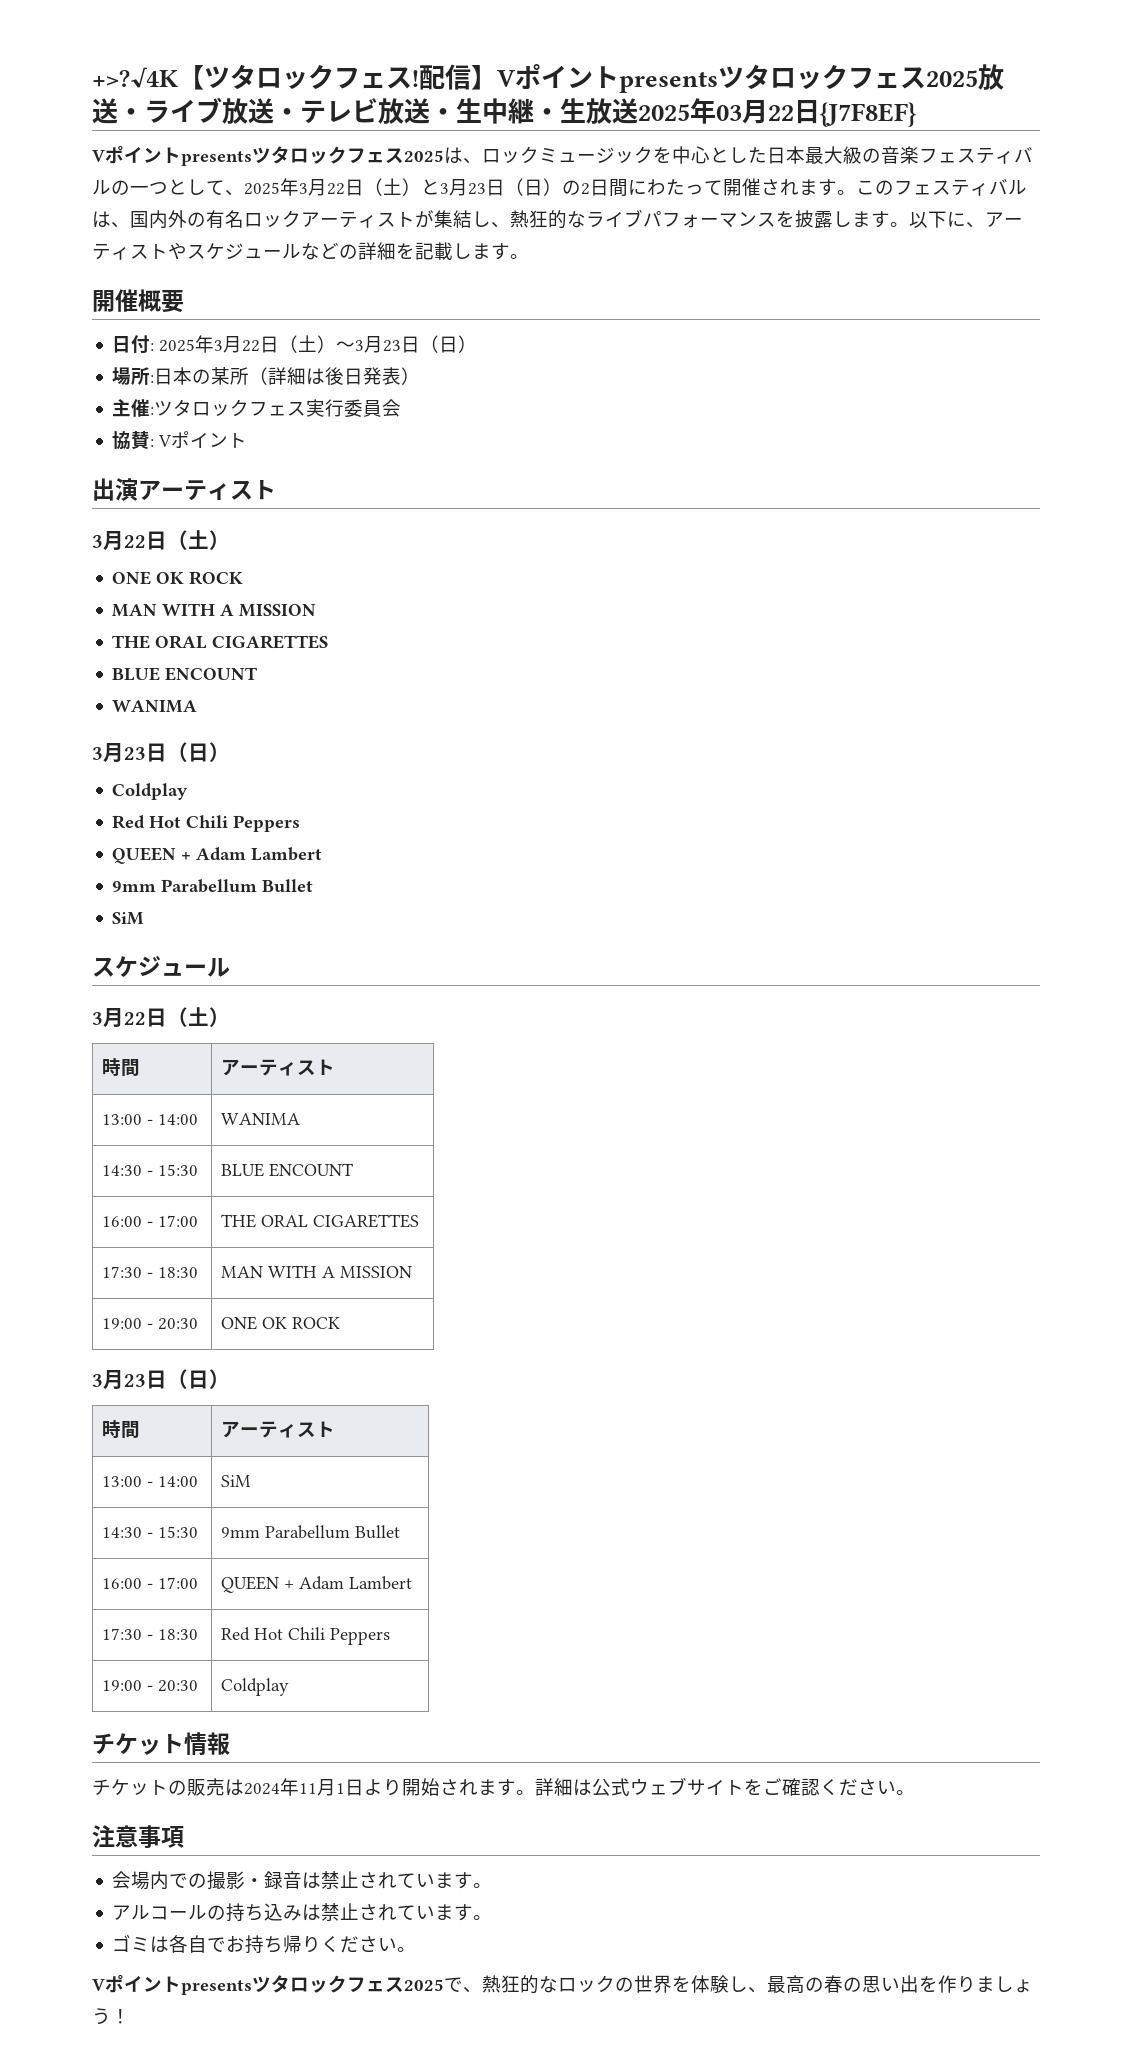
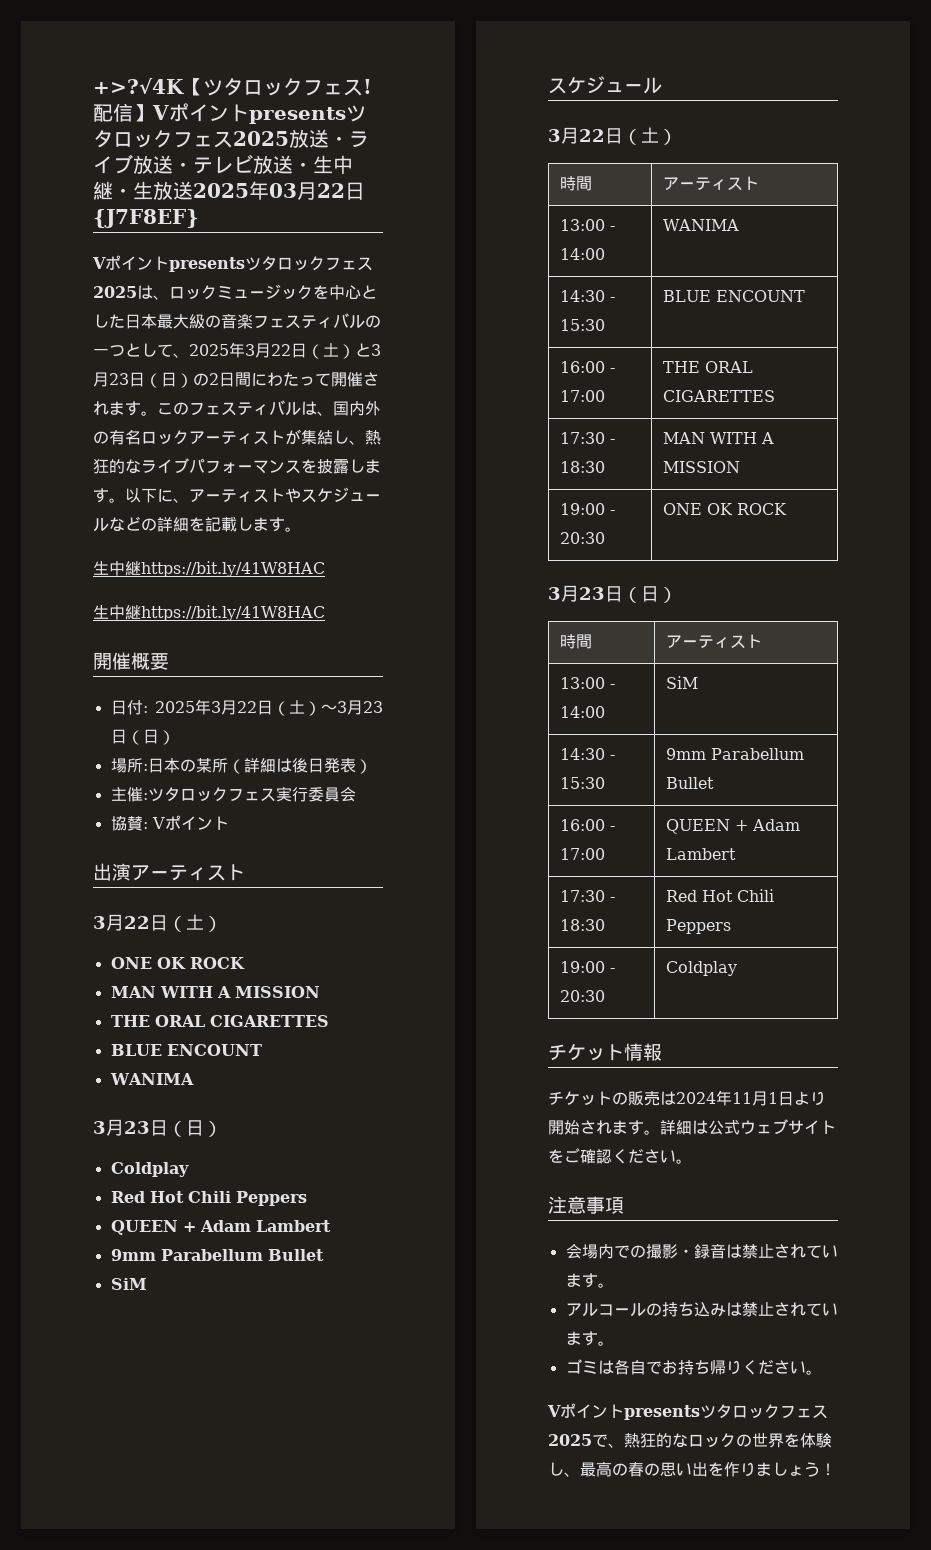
  以下に、アーティストやスケジュールなどの詳細を記載します。
+ 生中継https://bit.ly/41W8HAC
+ 生中継https://bit.ly/41W8HAC

